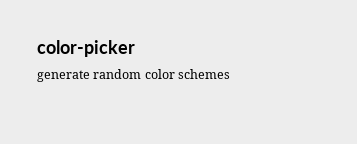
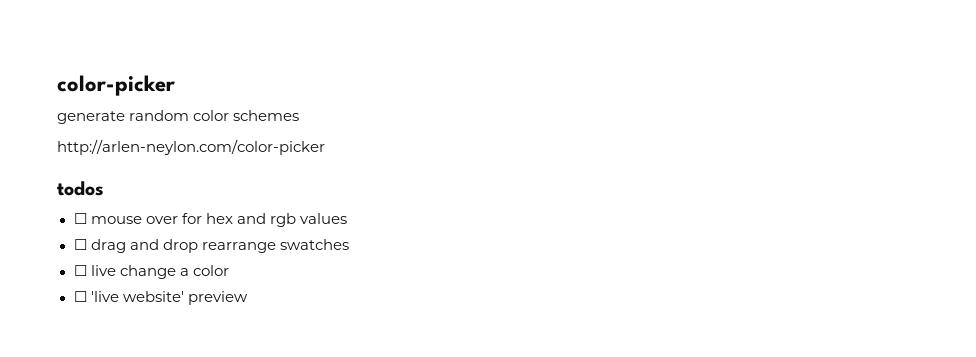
+ http://arlen-neylon.com/color-picker
+ todos
+ ☐ mouse over for hex and rgb values
+ ☐ drag and drop rearrange swatches
+ ☐ live change a color
+ ☐ 'live website' preview

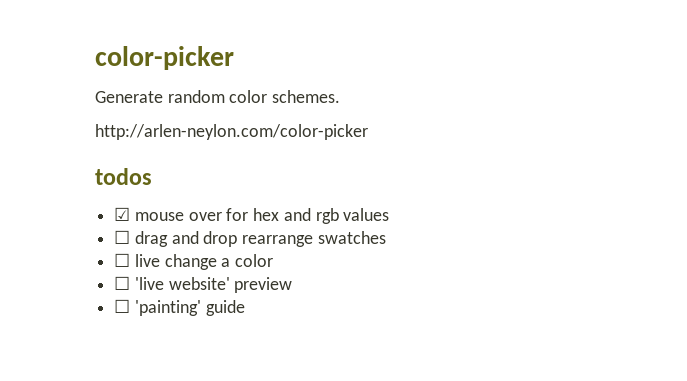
- generate random color schemes
+ Generate random color schemes.
- ☐ mouse over for hex and rgb values
+ ☑ mouse over for hex and rgb values
+ ☐ 'painting' guide

